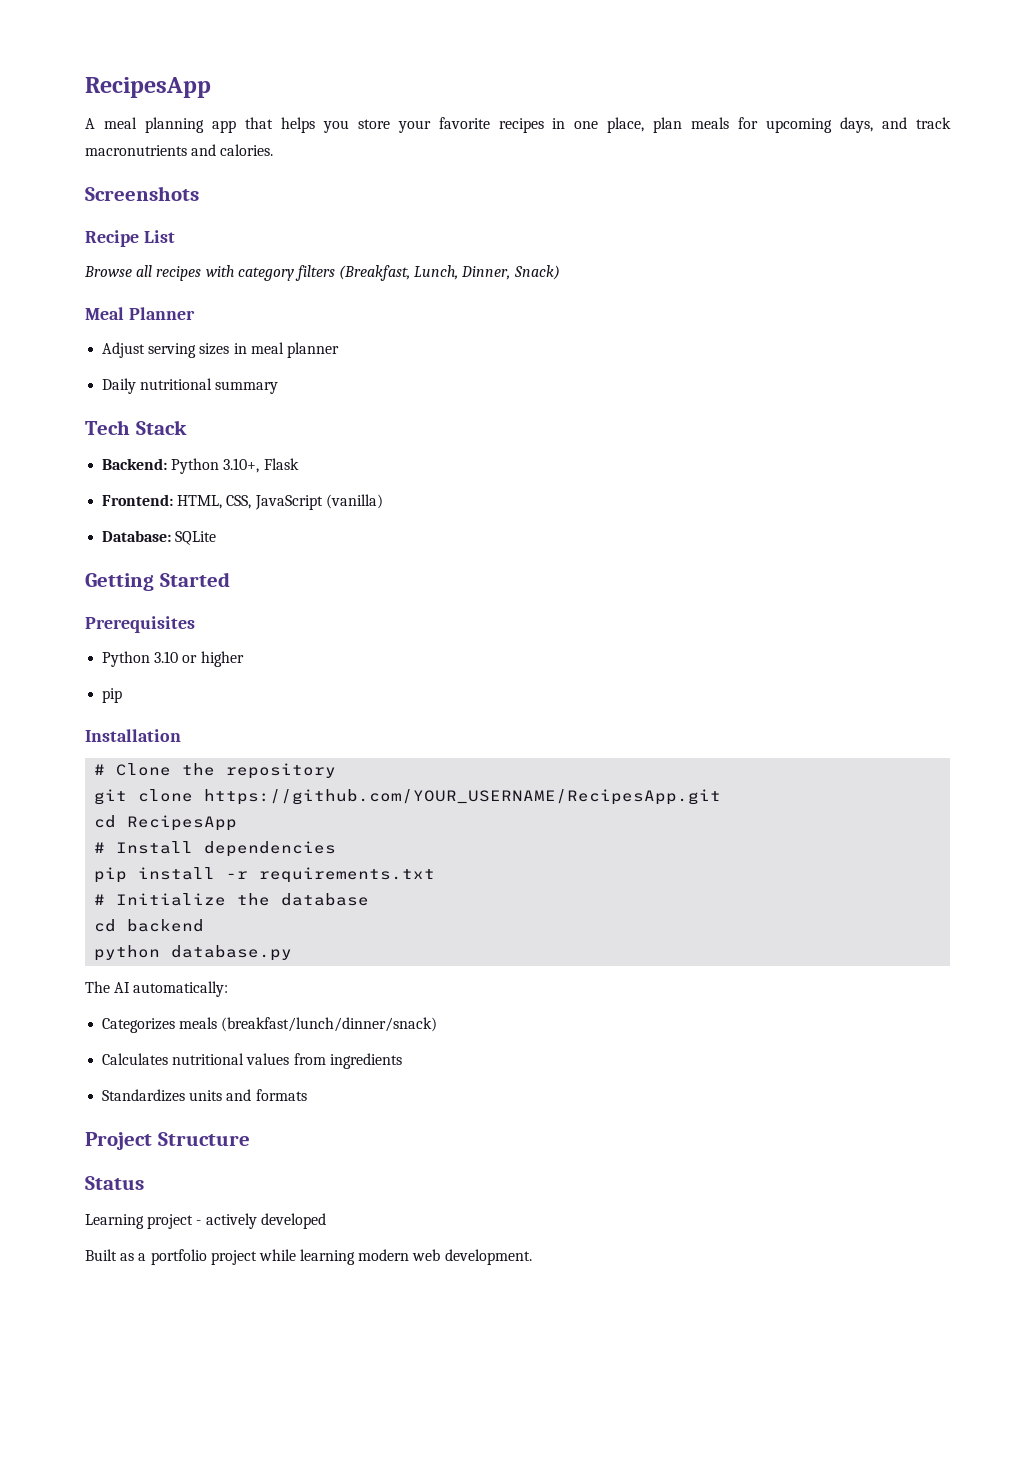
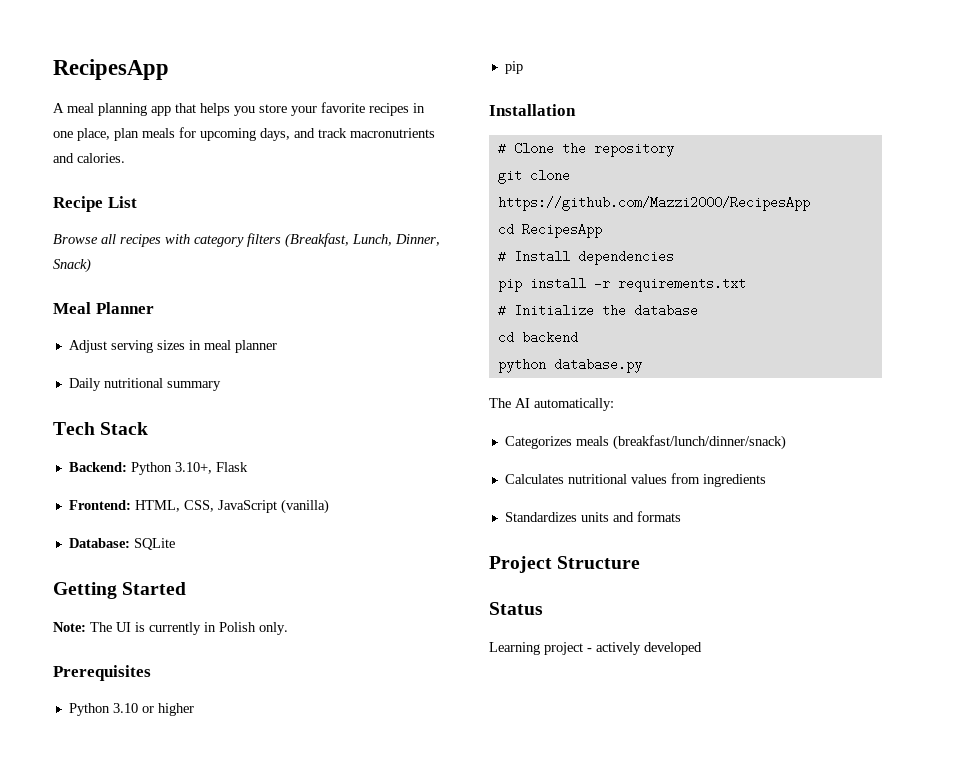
- Screenshots
+ Note: The UI is currently in Polish only.
- git clone https://github.com/YOUR_USERNAME/RecipesApp.git
+ git clone https://github.com/Mazzi2000/RecipesApp
- Built as a portfolio project while learning modern web development.

